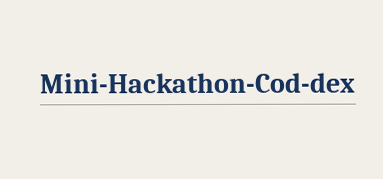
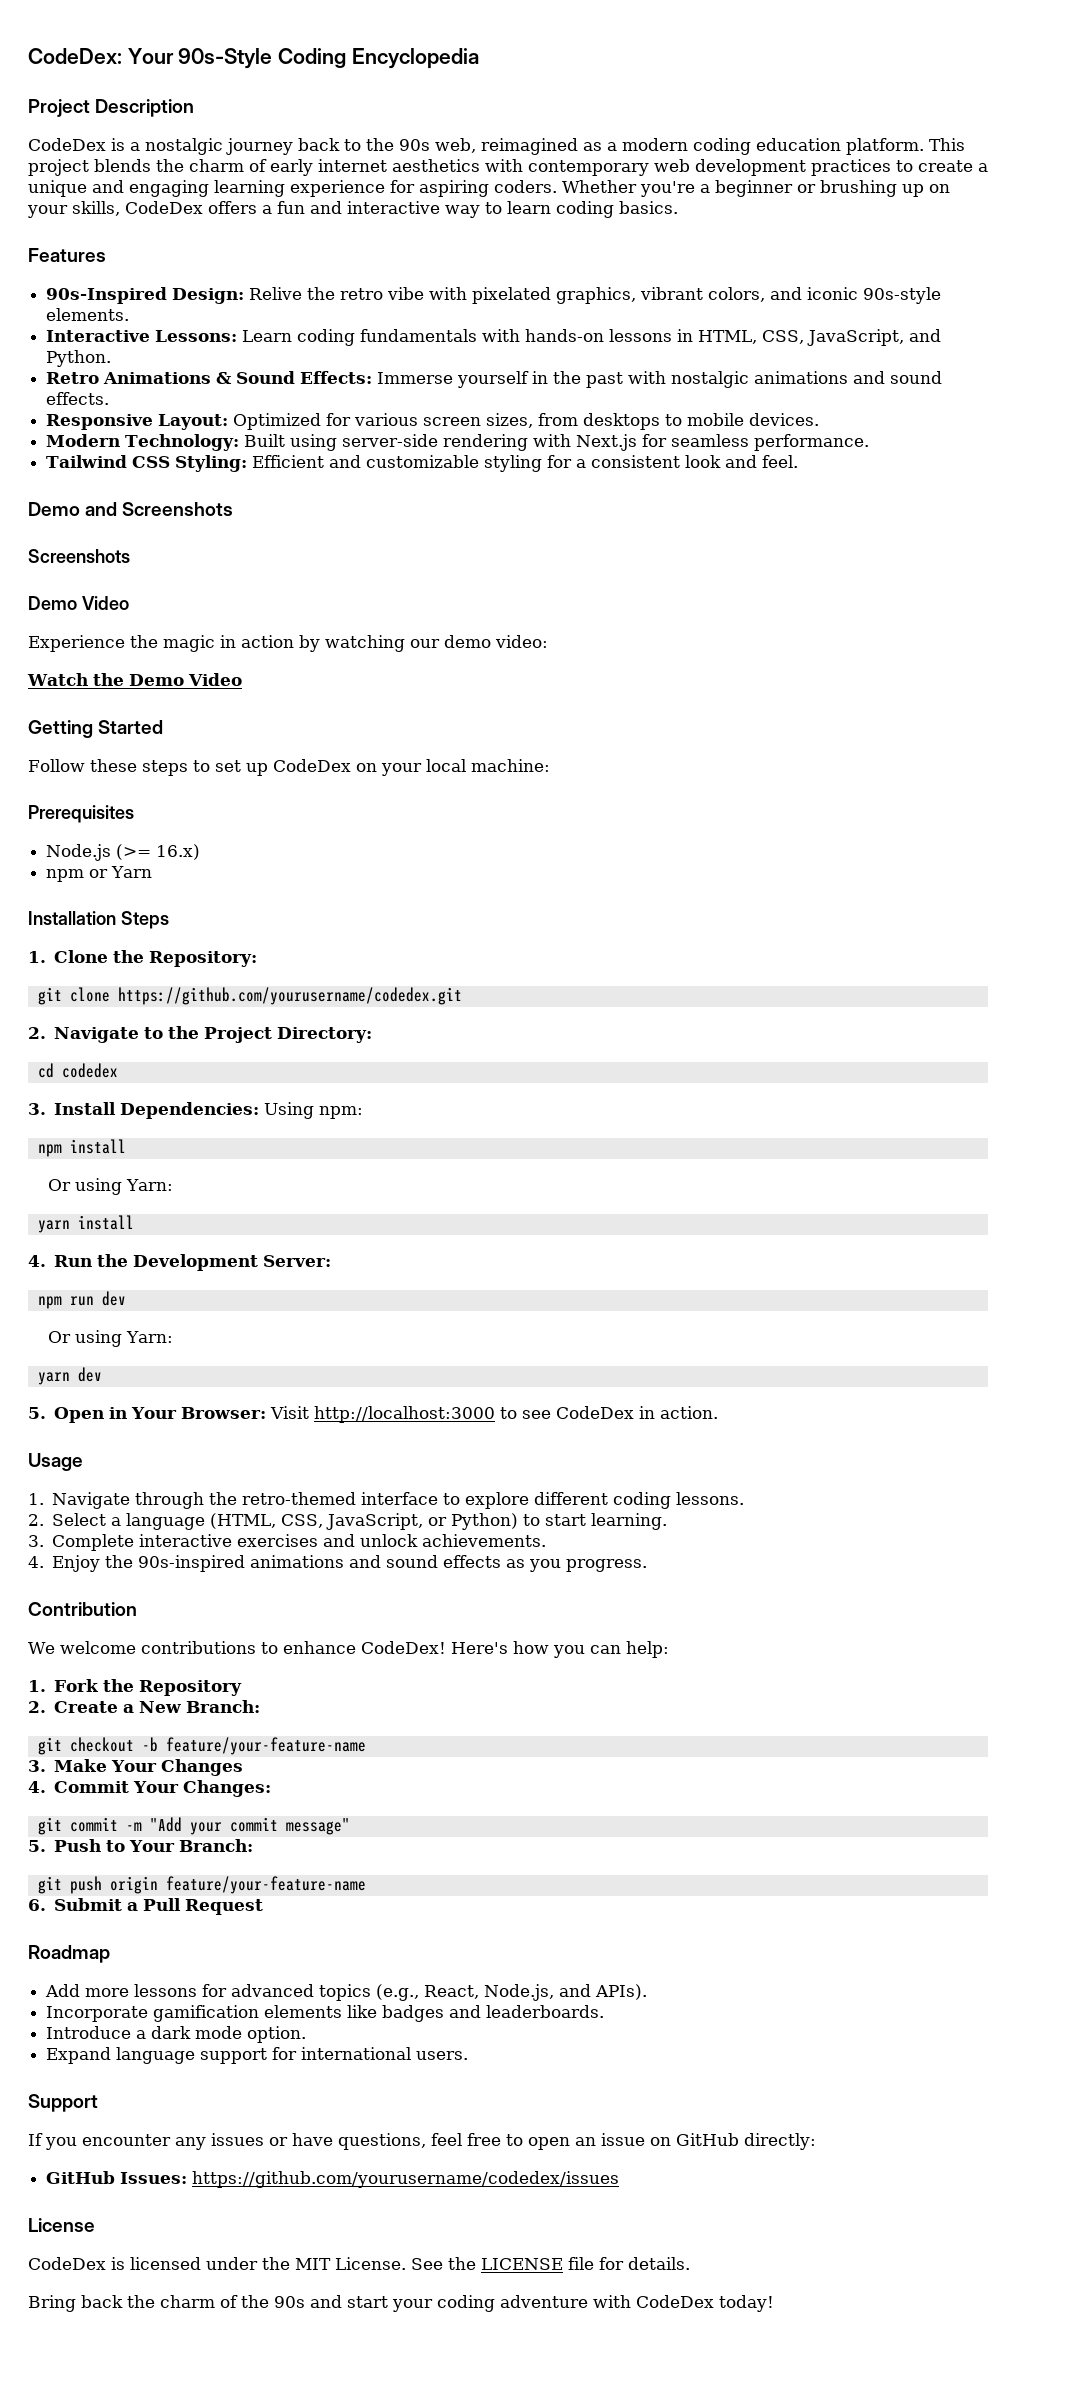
- Mini-Hackathon-Cod-dex
+ CodeDex: Your 90s-Style Coding Encyclopedia
+ Project Description
+ CodeDex is a nostalgic journey back to the 90s web, reimagined as a modern coding education platform. This project blends the charm of early internet aesthetics with contemporary web development practices to create a unique and engaging learning experience for aspiring coders. Whether you're a beginner or brushing up on your skills, CodeDex offers a fun and interactive way to learn coding basics.
+ Features
+ 90s-Inspired Design: Relive the retro vibe with pixelated graphics, vibrant colors, and iconic 90s-style elements.
+ Interactive Lessons: Learn coding fundamentals with hands-on lessons in HTML, CSS, JavaScript, and Python.
+ Retro Animations & Sound Effects: Immerse yourself in the past with nostalgic animations and sound effects.
+ Responsive Layout: Optimized for various screen sizes, from desktops to mobile devices.
+ Modern Technology: Built using server-side rendering with Next.js for seamless performance.
+ Tailwind CSS Styling: Efficient and customizable styling for a consistent look and feel.
+ Demo and Screenshots
+ Screenshots
+ Demo Video
+ Experience the magic in action by watching our demo video:
+ Watch the Demo Video
+ Getting Started
+ Follow these steps to set up CodeDex on your local machine:
+ Prerequisites
+ Node.js (>= 16.x)
+ npm or Yarn
+ Installation Steps
+ 1. Clone the Repository:
+ git clone https://github.com/yourusername/codedex.git
+ 2. Navigate to the Project Directory:
+ cd codedex
+ 3. Install Dependencies: Using npm:
+ npm install
+ Or using Yarn:
+ yarn install
+ 4. Run the Development Server:
+ npm run dev
+ Or using Yarn:
+ yarn dev
+ 5. Open in Your Browser: Visit http://localhost:3000 to see CodeDex in action.
+ Usage
+ 1. Navigate through the retro-themed interface to explore different coding lessons.
+ 2. Select a language (HTML, CSS, JavaScript, or Python) to start learning.
+ 3. Complete interactive exercises and unlock achievements.
+ 4. Enjoy the 90s-inspired animations and sound effects as you progress.
+ Contribution
+ We welcome contributions to enhance CodeDex! Here's how you can help:
+ 1. Fork the Repository
+ 2. Create a New Branch:
+ git checkout -b feature/your-feature-name
+ 3. Make Your Changes
+ 4. Commit Your Changes:
+ git commit -m "Add your commit message"
+ 5. Push to Your Branch:
+ git push origin feature/your-feature-name
+ 6. Submit a Pull Request
+ Roadmap
+ Add more lessons for advanced topics (e.g., React, Node.js, and APIs).
+ Incorporate gamification elements like badges and leaderboards.
+ Introduce a dark mode option.
+ Expand language support for international users.
+ Support
+ If you encounter any issues or have questions, feel free to open an issue on GitHub directly:
+ GitHub Issues: https://github.com/yourusername/codedex/issues
+ License
+ CodeDex is licensed under the MIT License. See the LICENSE file for details.
+ Bring back the charm of the 90s and start your coding adventure with CodeDex today!

